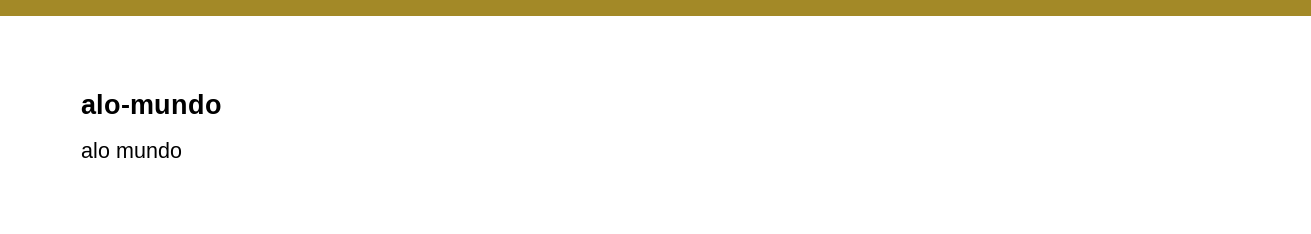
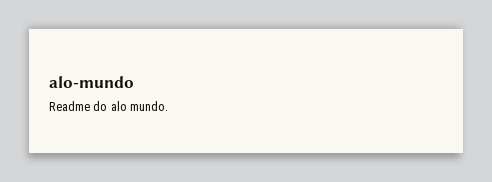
- alo mundo
+ Readme do alo mundo.

